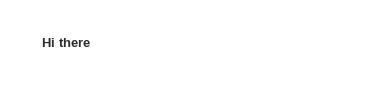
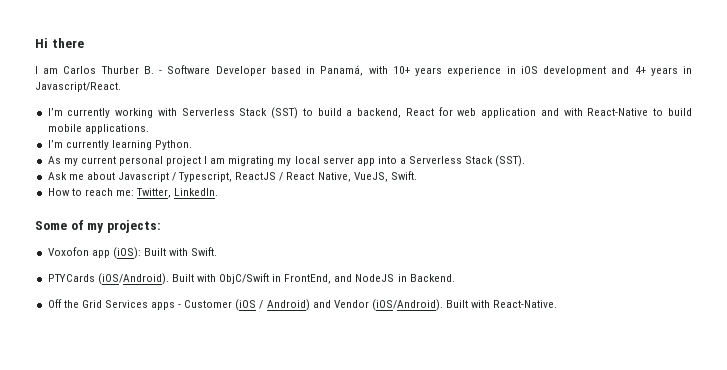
+ I am Carlos Thurber B. - Software Developer based in Panamá, with 10+ years experience in iOS development and 4+ years in Javascript/React.
+ I’m currently working with Serverless Stack (SST) to build a backend, React for web application and with React-Native to build mobile applications.
+ I’m currently learning Python.
+ As my current personal project I am migrating my local server app into a Serverless Stack (SST).
+ Ask me about Javascript / Typescript, ReactJS / React Native, VueJS, Swift.
+ How to reach me: Twitter, LinkedIn.
+ Some of my projects:
+ Voxofon app (iOS): Built with Swift.
+ PTYCards (iOS/Android). Built with ObjC/Swift in FrontEnd, and NodeJS in Backend.
+ Off the Grid Services apps - Customer (iOS / Android) and Vendor (iOS/Android). Built with React-Native.

